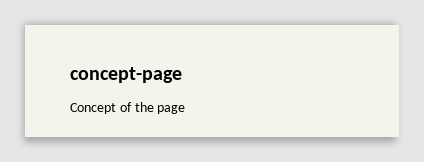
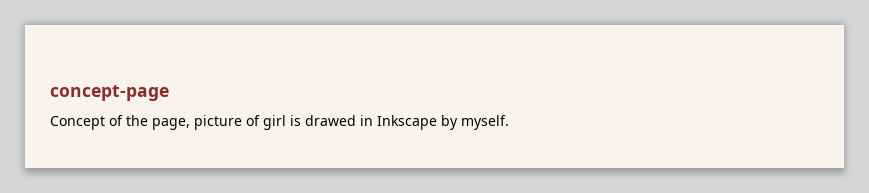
- Concept of the page
+ Concept of the page, picture of girl is drawed in Inkscape by myself.

